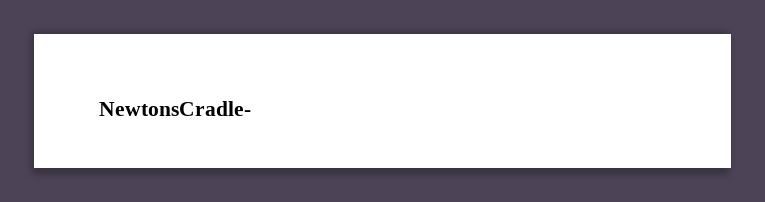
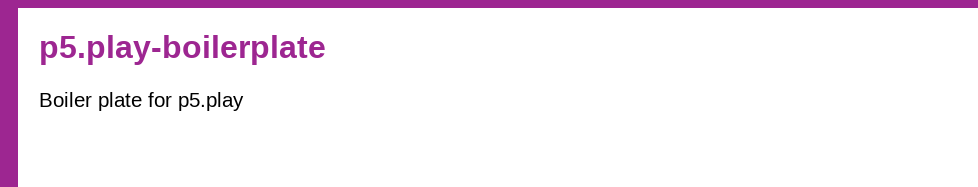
- NewtonsCradle-
+ p5.play-boilerplate
+ Boiler plate for p5.play

